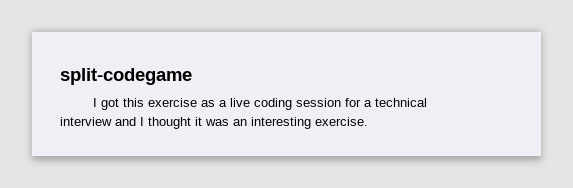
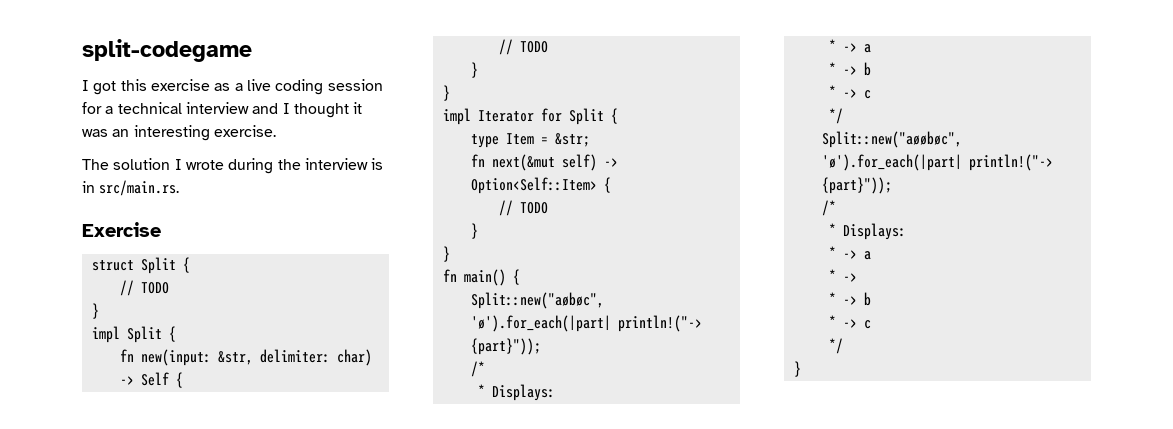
+ The solution I wrote during the interview is in src/main.rs.
+ Exercise
+ struct Split {
+ // TODO
+ }
+ impl Split {
+ fn new(input: &str, delimiter: char) -> Self {
+ // TODO
+ }
+ }
+ impl Iterator for Split {
+ type Item = &str;
+ fn next(&mut self) -> Option<Self::Item> {
+ // TODO
+ }
+ }
+ fn main() {
+ Split::new("aøbøc", 'ø').for_each(|part| println!("-> {part}"));
+ /*
+ * Displays:
+ * -> a
+ * -> b
+ * -> c
+ */
+ Split::new("aøøbøc", 'ø').for_each(|part| println!("-> {part}"));
+ /*
+ * Displays:
+ * -> a
+ * ->
+ * -> b
+ * -> c
+ */
+ }

